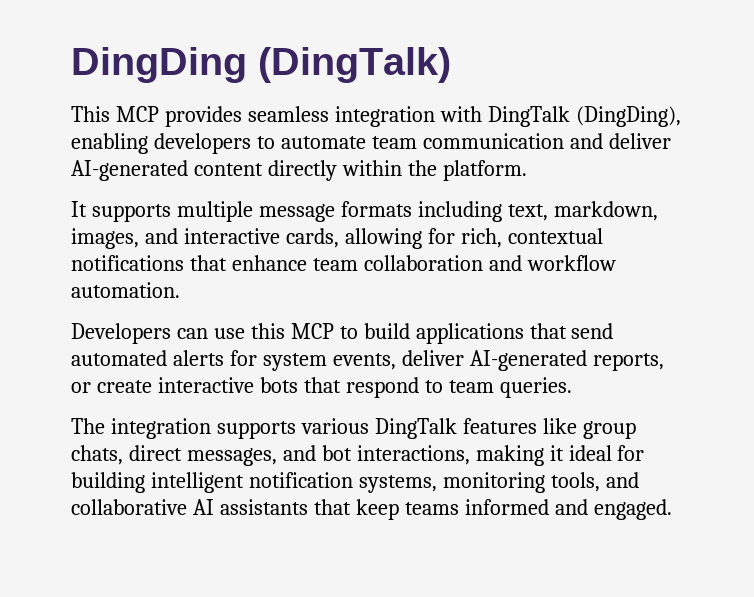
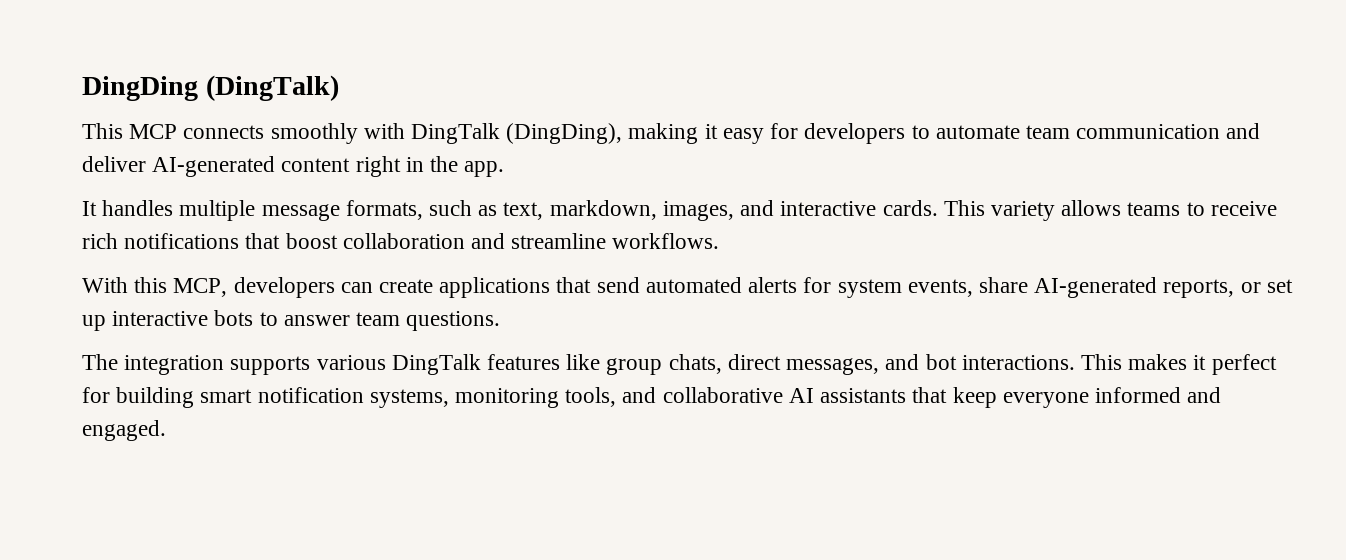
- This MCP provides seamless integration with DingTalk (DingDing), enabling developers to automate team communication and deliver AI-generated content directly within the platform.
+ This MCP connects smoothly with DingTalk (DingDing), making it easy for developers to automate team communication and deliver AI-generated content right in the app.
- It supports multiple message formats including text, markdown, images, and interactive cards, allowing for rich, contextual notifications that enhance team collaboration and workflow automation.
- Developers can use this MCP to build applications that send automated alerts for system events, deliver AI-generated reports, or create interactive bots that respond to team queries.
+ It handles multiple message formats, such as text, markdown, images, and interactive cards. This variety allows teams to receive rich notifications that boost collaboration and streamline workflows.
+ With this MCP, developers can create applications that send automated alerts for system events, share AI-generated reports, or set up interactive bots to answer team questions.
- The integration supports various DingTalk features like group chats, direct messages, and bot interactions, making it ideal for building intelligent notification systems, monitoring tools, and collaborative AI assistants that keep teams informed and engaged.
+ The integration supports various DingTalk features like group chats, direct messages, and bot interactions. This makes it perfect for building smart notification systems, monitoring tools, and collaborative AI assistants that keep everyone informed and engaged.

